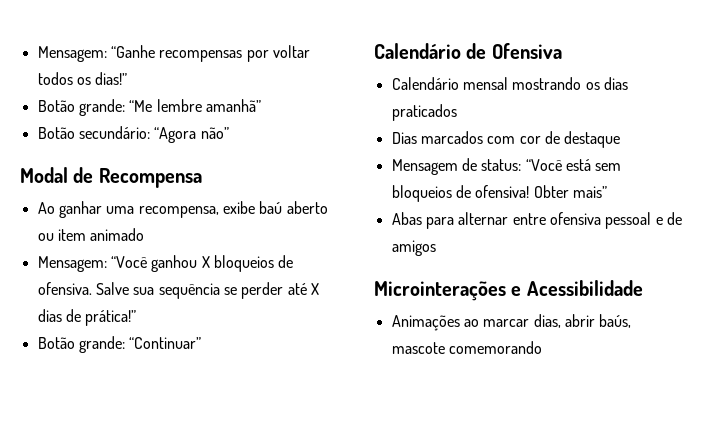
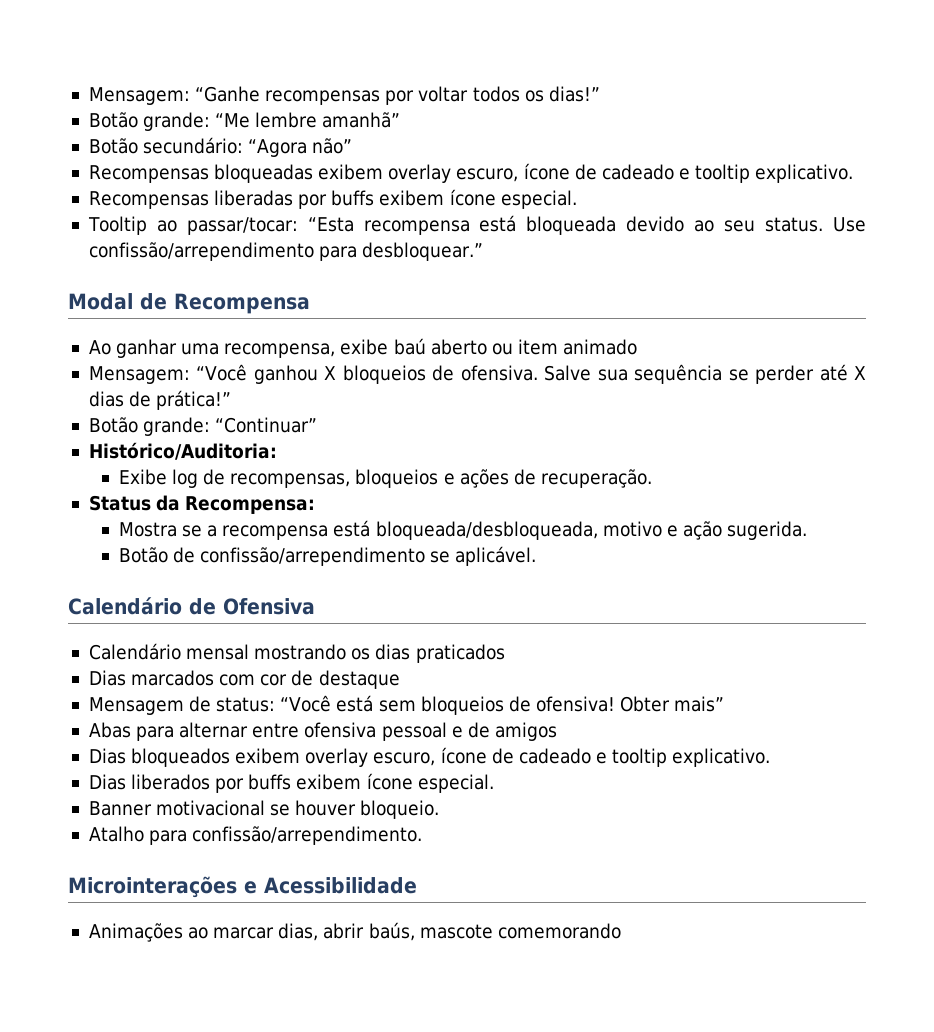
+ Recompensas bloqueadas exibem overlay escuro, ícone de cadeado e tooltip explicativo.
+ Recompensas liberadas por buffs exibem ícone especial.
+ Tooltip ao passar/tocar: “Esta recompensa está bloqueada devido ao seu status. Use confissão/arrependimento para desbloquear.”
+ Histórico/Auditoria:
+ Exibe log de recompensas, bloqueios e ações de recuperação.
+ Status da Recompensa:
+ Mostra se a recompensa está bloqueada/desbloqueada, motivo e ação sugerida.
+ Botão de confissão/arrependimento se aplicável.
+ Dias bloqueados exibem overlay escuro, ícone de cadeado e tooltip explicativo.
+ Dias liberados por buffs exibem ícone especial.
+ Banner motivacional se houver bloqueio.
+ Atalho para confissão/arrependimento.

